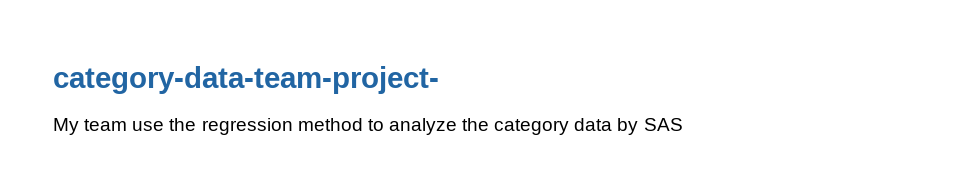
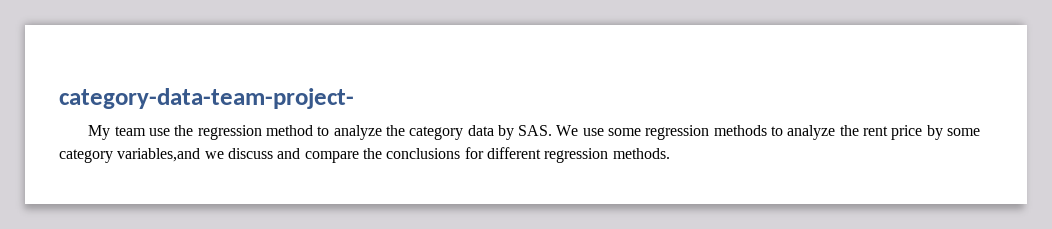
- My team use the regression method to analyze the category data by SAS
+ My team use the regression method to analyze the category data by SAS. We use some regression methods to analyze the rent price by some category variables,and we discuss and compare the conclusions for different regression methods.

